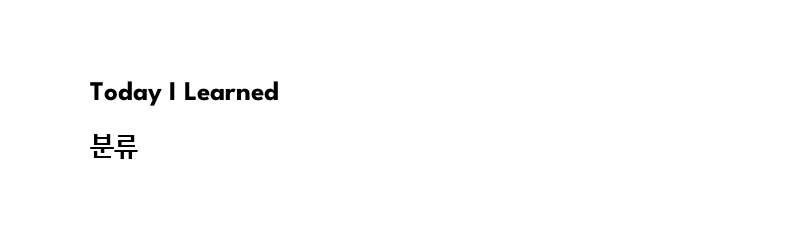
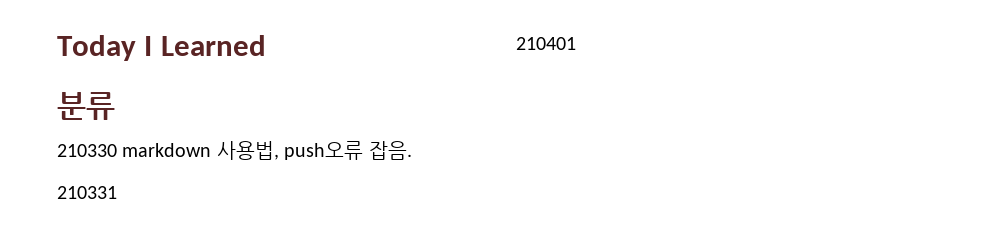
+ 210330 markdown 사용법, push오류 잡음.
+ 210331
+ 210401

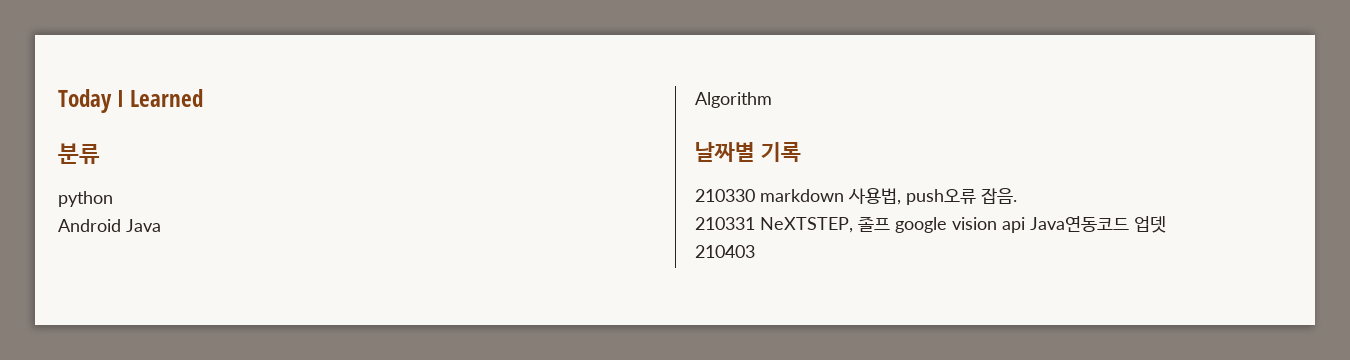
+ python
+ Android Java
+ Algorithm
+ 날짜별 기록
- 210331
- 210401
+ 210331 NeXTSTEP, 졸프 google vision api Java연동코드 업뎃
+ 210403

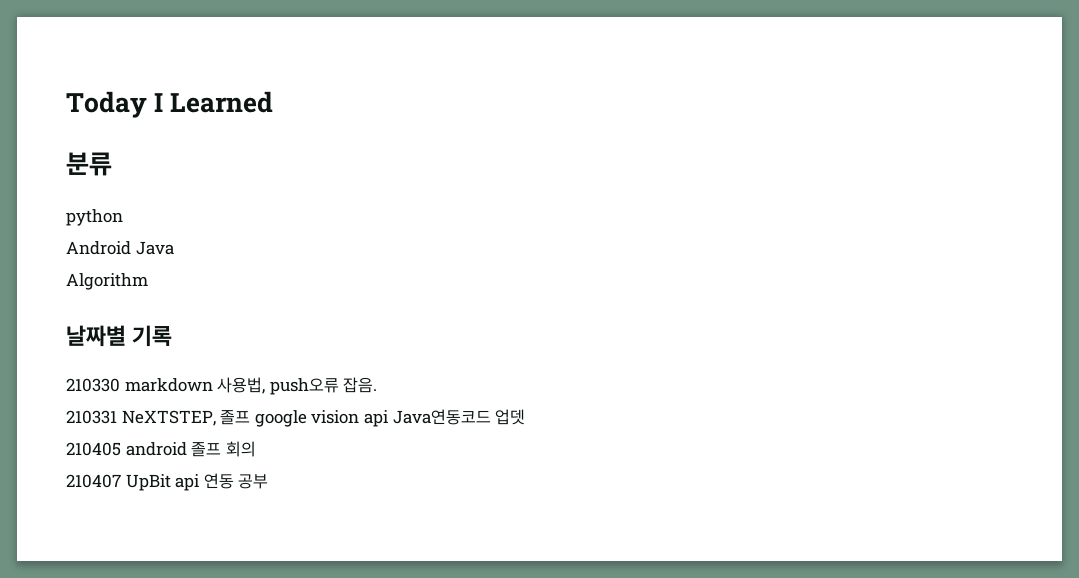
- 210403
+ 210405 android 졸프 회의
+ 210407 UpBit api 연동 공부

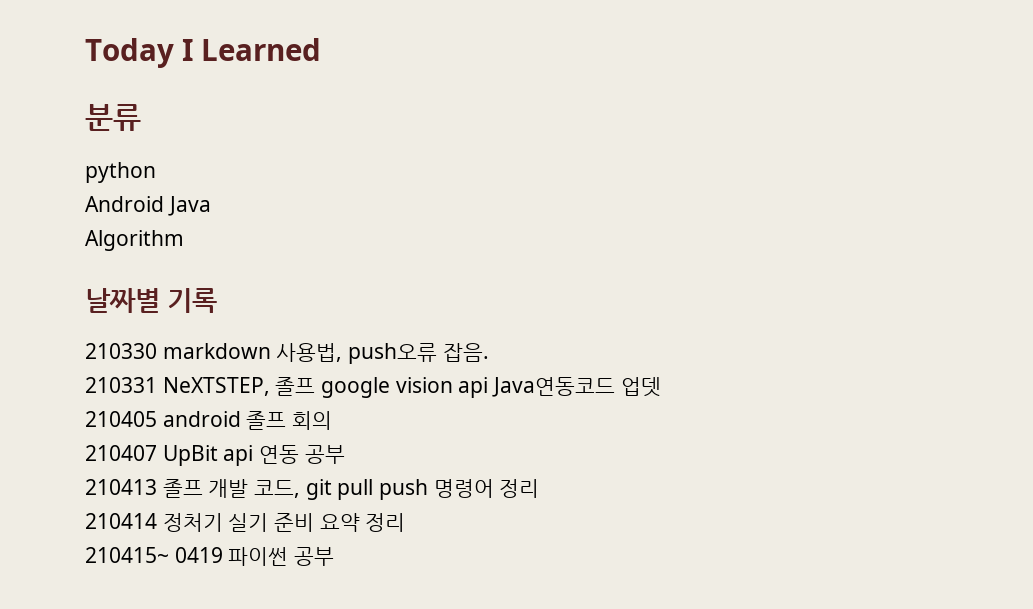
+ 210413 졸프 개발 코드, git pull push 명령어 정리
+ 210414 정처기 실기 준비 요약 정리
+ 210415~ 0419 파이썬 공부

